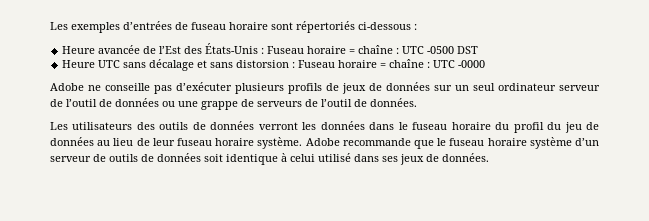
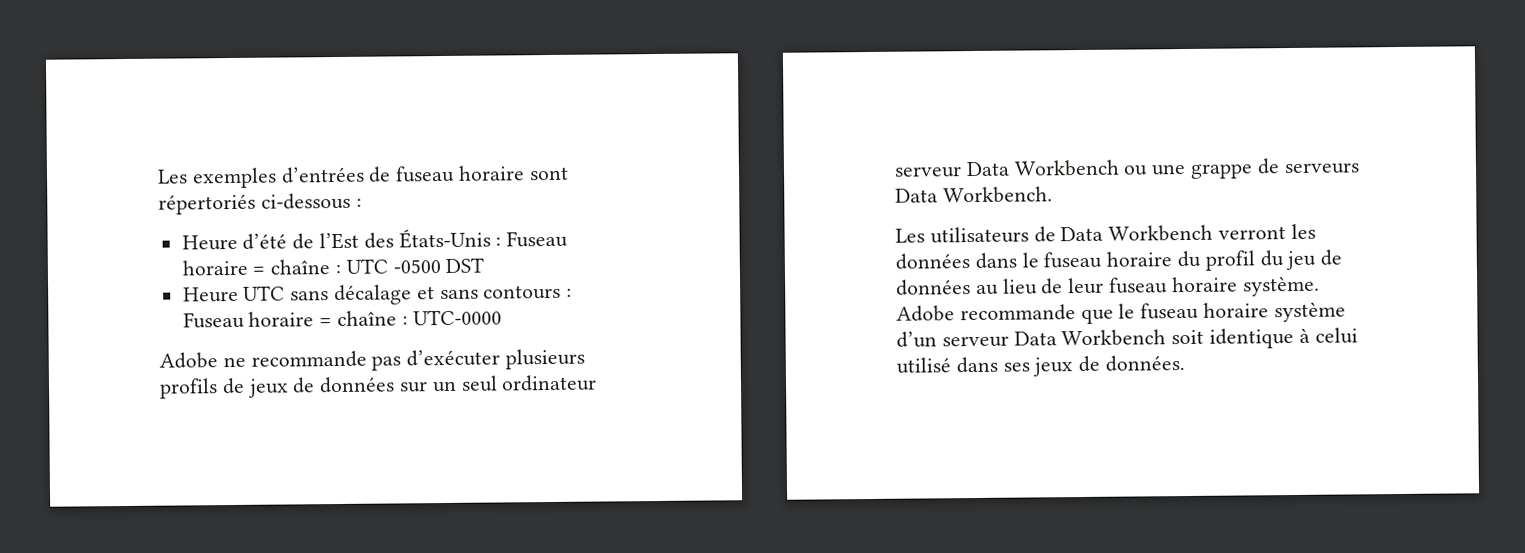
- Heure avancée de l’Est des États-Unis : Fuseau horaire = chaîne : UTC -0500 DST
+ Heure d’été de l’Est des États-Unis : Fuseau horaire = chaîne : UTC -0500 DST
- Heure UTC sans décalage et sans distorsion : Fuseau horaire = chaîne : UTC -0000
+ Heure UTC sans décalage et sans contours : Fuseau horaire = chaîne : UTC-0000
- Adobe ne conseille pas d’exécuter plusieurs profils de jeux de données sur un seul ordinateur serveur de l’outil de données ou une grappe de serveurs de l’outil de données.
- Les utilisateurs des outils de données verront les données dans le fuseau horaire du profil du jeu de données au lieu de leur fuseau horaire système.
+ Adobe ne recommande pas d’exécuter plusieurs profils de jeux de données sur un seul ordinateur serveur Data Workbench ou une grappe de serveurs Data Workbench.
+ Les utilisateurs de Data Workbench verront les données dans le fuseau horaire du profil du jeu de données au lieu de leur fuseau horaire système.
- Adobe recommande que le fuseau horaire système d’un serveur de outils de données soit identique à celui utilisé dans ses jeux de données.
+ Adobe recommande que le fuseau horaire système d’un serveur Data Workbench soit identique à celui utilisé dans ses jeux de données.

